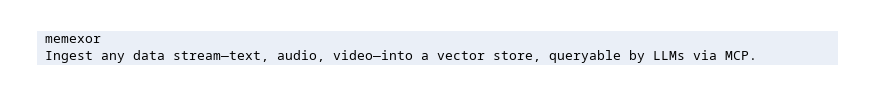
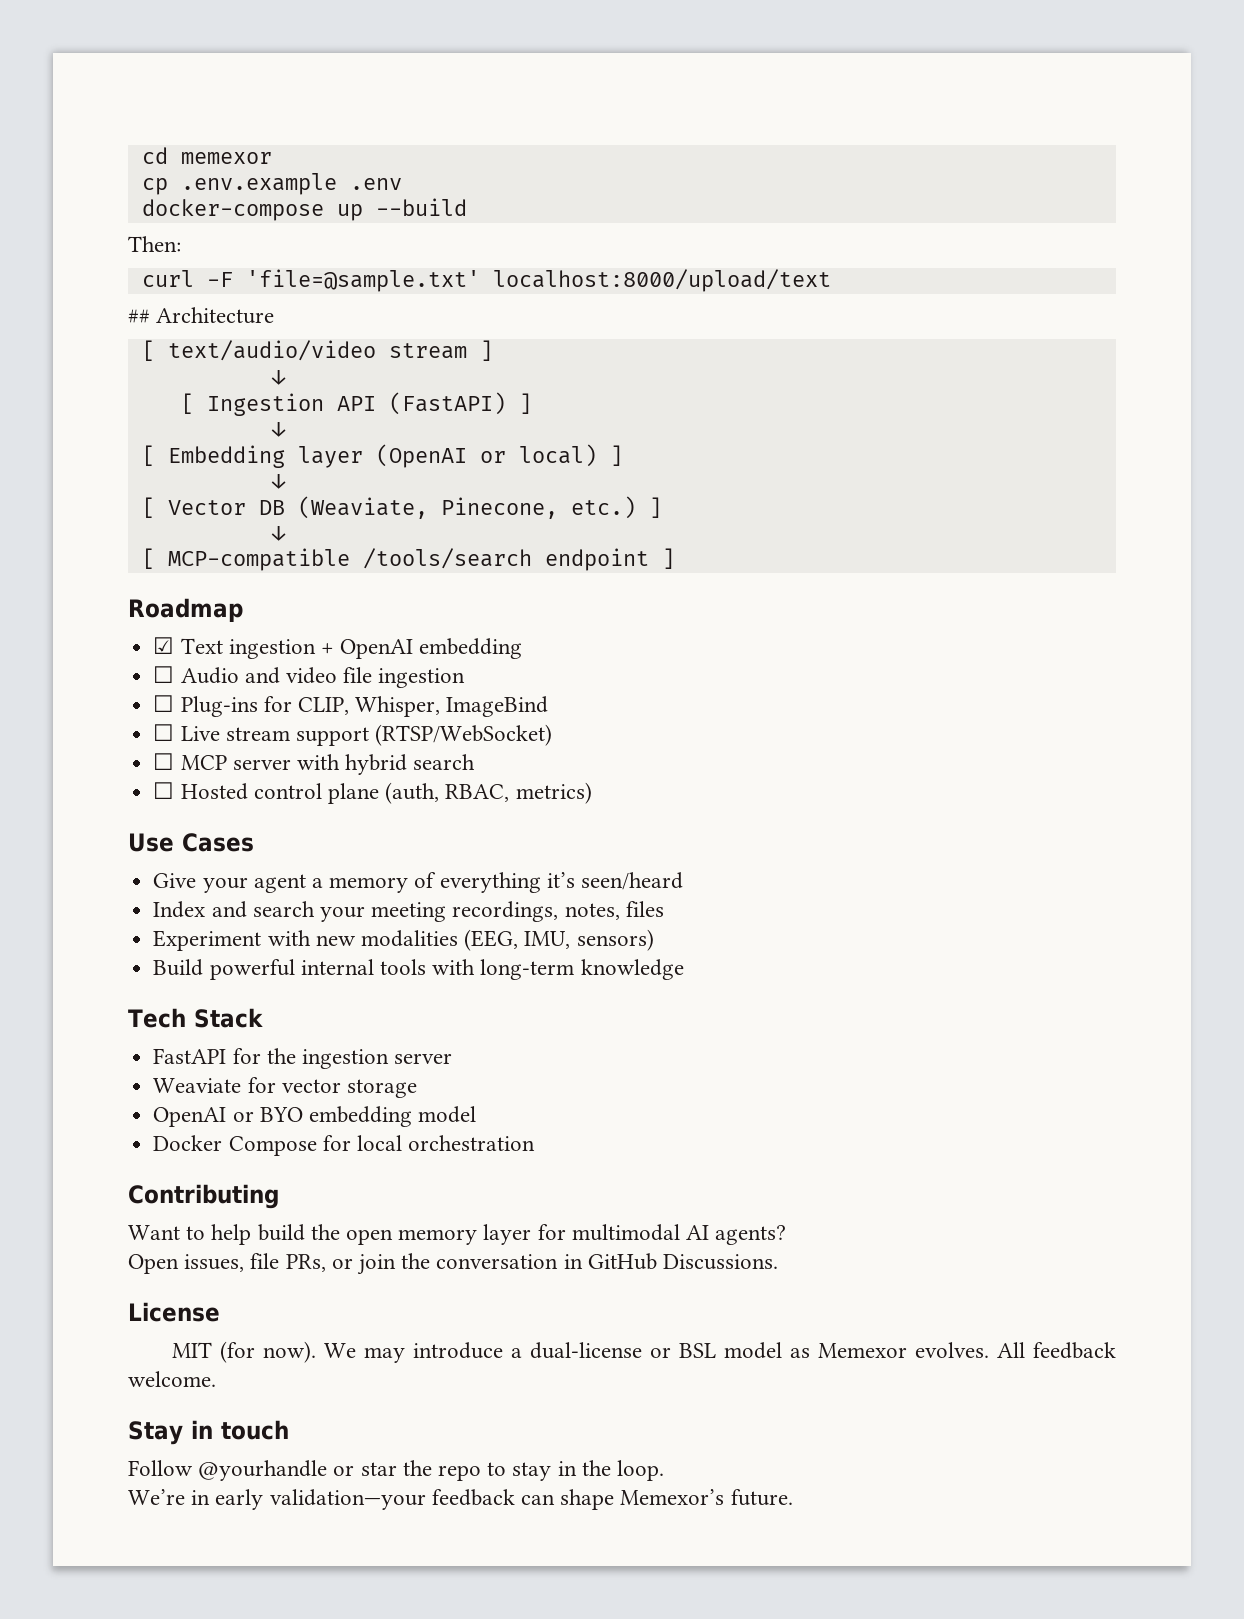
- memexor
+ cd memexor
- Ingest any data stream—text, audio, video—into a vector store, queryable by LLMs via MCP.
+ cp .env.example .env
+ docker-compose up --build
+ Then:
+ curl -F 'file=@sample.txt' localhost:8000/upload/text
+ ## Architecture
+ [ text/audio/video stream ]
+ ↓
+ [ Ingestion API (FastAPI) ]
+ ↓
+ [ Embedding layer (OpenAI or local) ]
+ ↓
+ [ Vector DB (Weaviate, Pinecone, etc.) ]
+ ↓
+ [ MCP-compatible /tools/search endpoint ]
+ Roadmap
+ ☑ Text ingestion + OpenAI embedding
+ ☐ Audio and video file ingestion
+ ☐ Plug-ins for CLIP, Whisper, ImageBind
+ ☐ Live stream support (RTSP/WebSocket)
+ ☐ MCP server with hybrid search
+ ☐ Hosted control plane (auth, RBAC, metrics)
+ Use Cases
+ Give your agent a memory of everything it’s seen/heard
+ Index and search your meeting recordings, notes, files
+ Experiment with new modalities (EEG, IMU, sensors)
+ Build powerful internal tools with long-term knowledge
+ Tech Stack
+ FastAPI for the ingestion server
+ Weaviate for vector storage
+ OpenAI or BYO embedding model
+ Docker Compose for local orchestration
+ Contributing
+ Want to help build the open memory layer for multimodal AI agents?
+ Open issues, file PRs, or join the conversation in GitHub Discussions.
+ License
+ MIT (for now). We may introduce a dual-license or BSL model as Memexor evolves. All feedback welcome.
+ Stay in touch
+ Follow @yourhandle or star the repo to stay in the loop.
+ We’re in early validation—your feedback can shape Memexor’s future.

